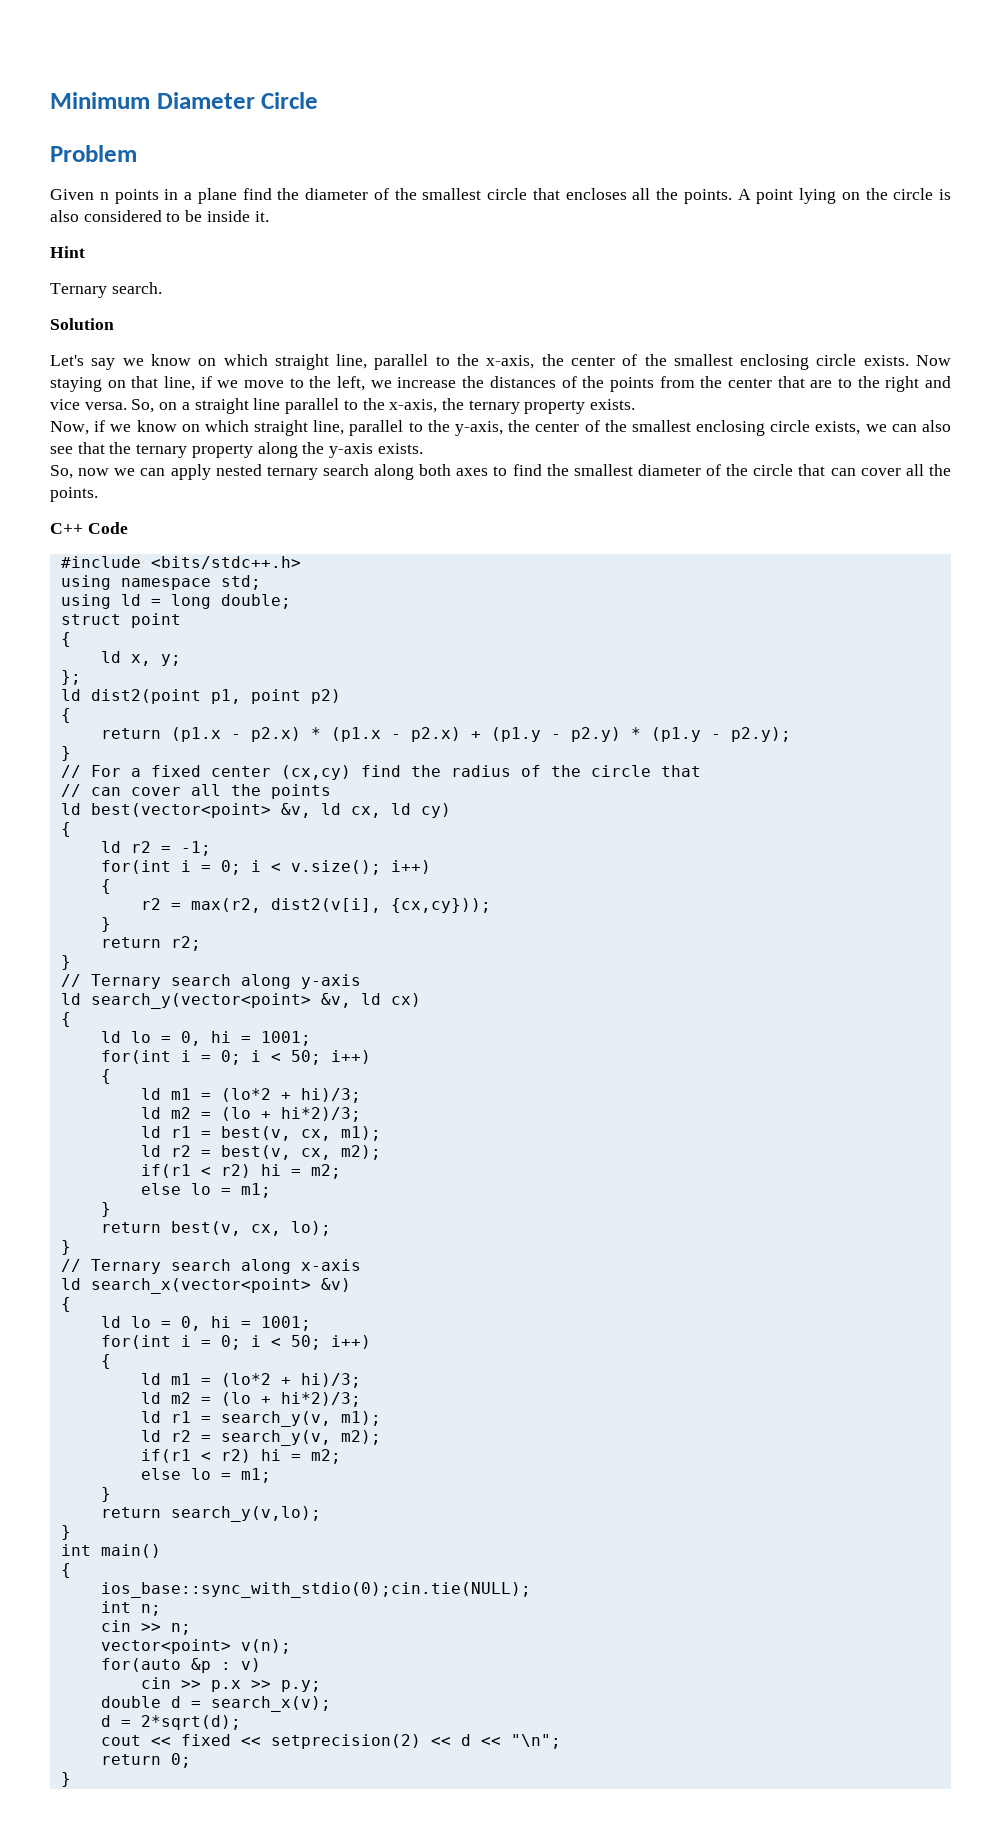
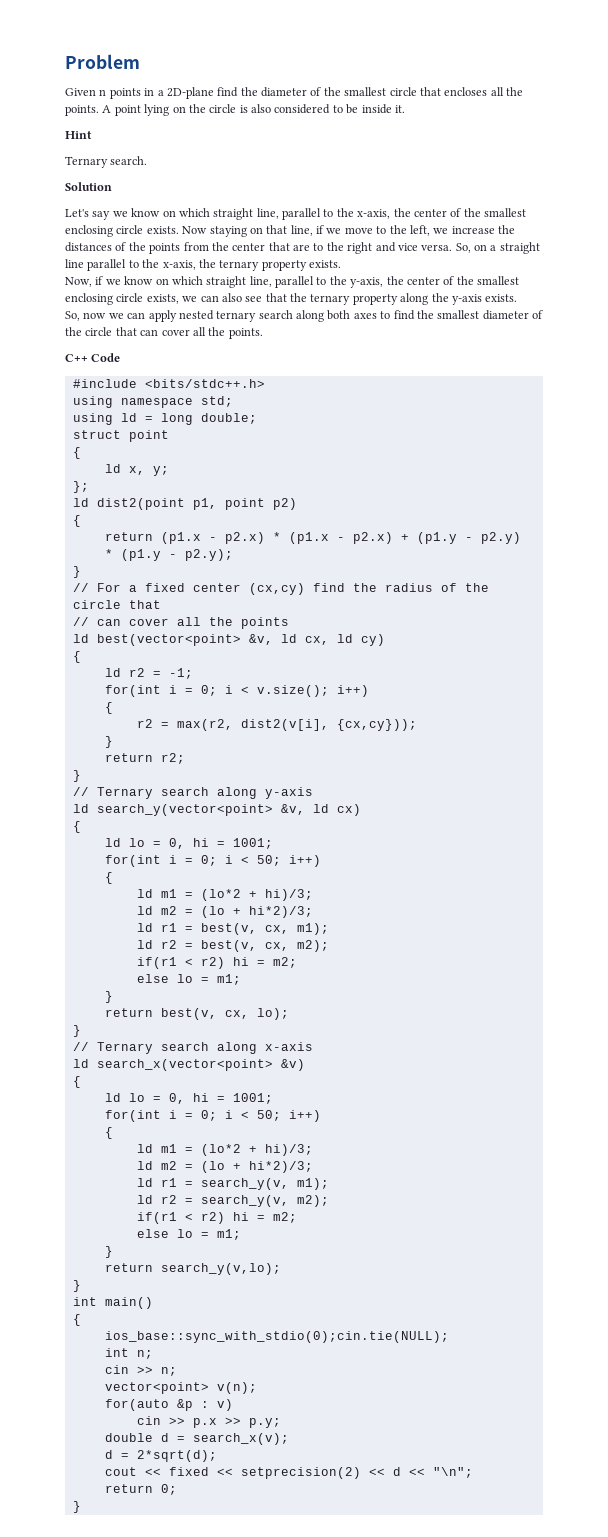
- Minimum Diameter Circle
- Given n points in a plane find the diameter of the smallest circle that encloses all the points.
+ Given n points in a 2D-plane find the diameter of the smallest circle that encloses all the points.

